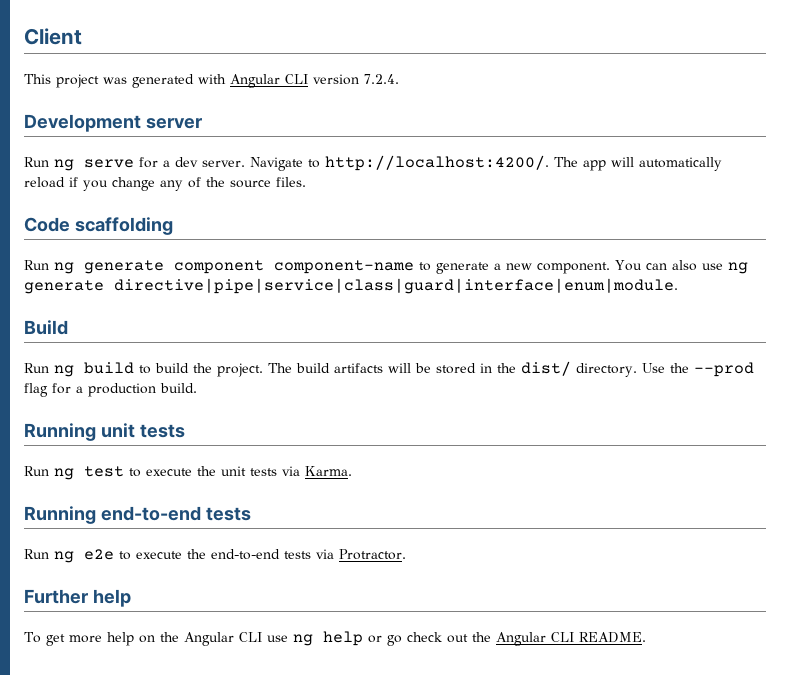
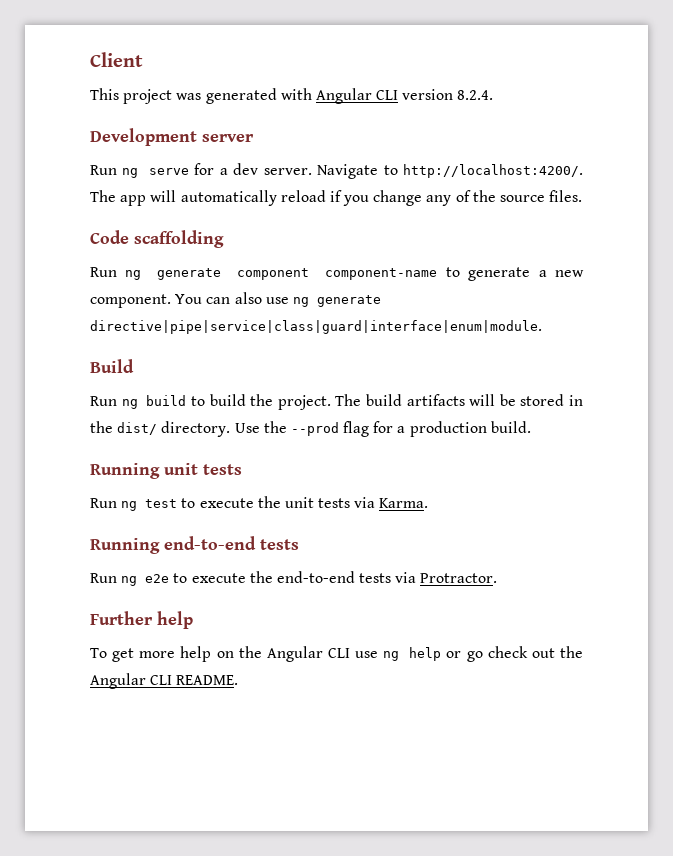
- This project was generated with Angular CLI version 7.2.4.
+ This project was generated with Angular CLI version 8.2.4.

